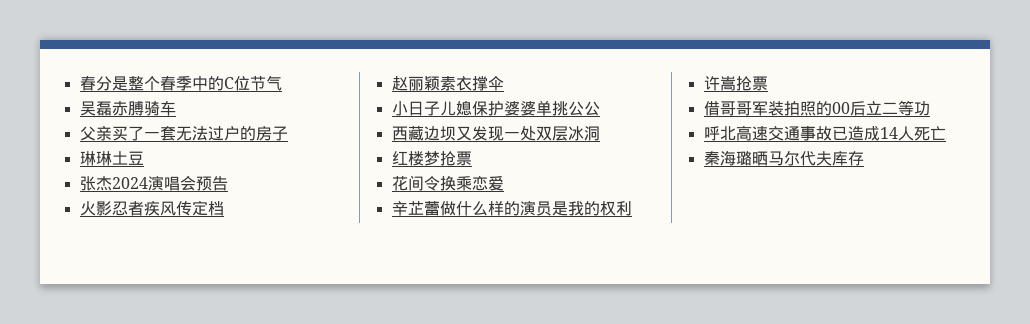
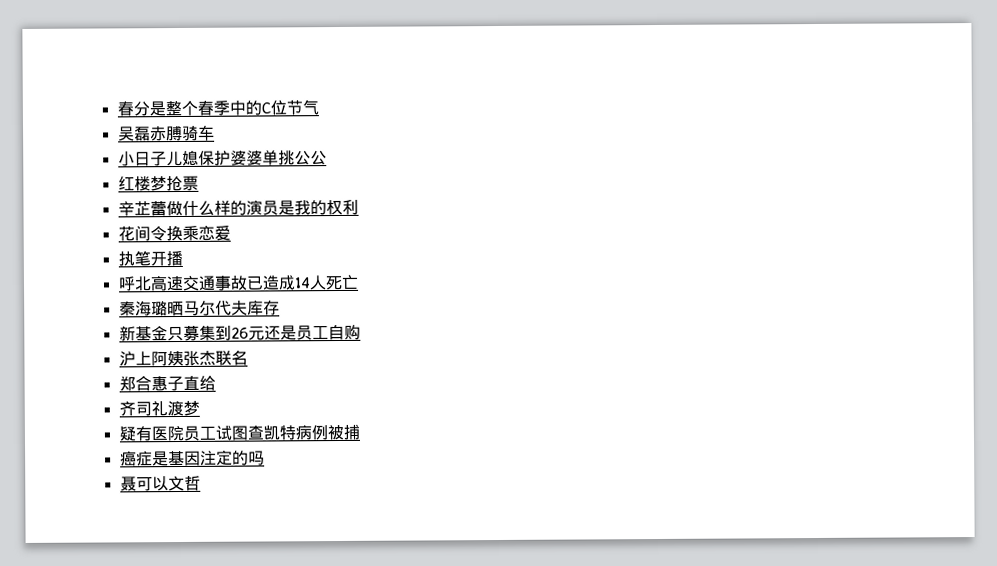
- 父亲买了一套无法过户的房子
- 琳琳土豆
- 张杰2024演唱会预告
- 火影忍者疾风传定档
- 赵丽颖素衣撑伞
- 西藏边坝又发现一处双层冰洞
- 花间令换乘恋爱
- 许嵩抢票
- 借哥哥军装拍照的00后立二等功
+ 花间令换乘恋爱
+ 执笔开播
+ 新基金只募集到26元还是员工自购
+ 沪上阿姨张杰联名
+ 郑合惠子直给
+ 齐司礼渡梦
+ 疑有医院员工试图查凯特病例被捕
+ 癌症是基因注定的吗
+ 聂可以文哲

